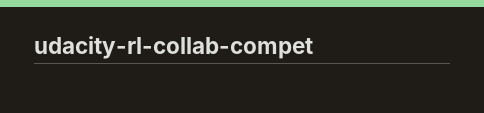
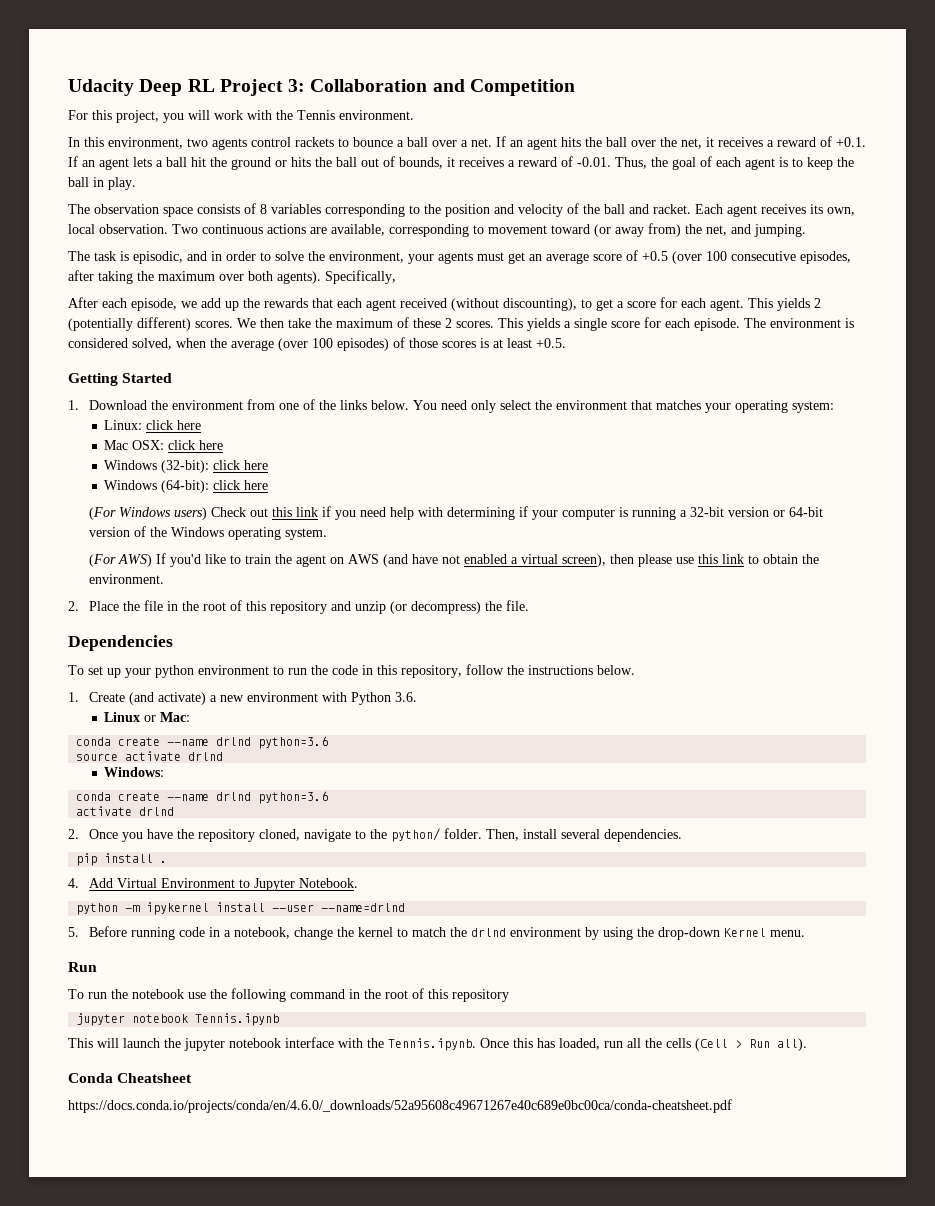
- udacity-rl-collab-compet
+ Udacity Deep RL Project 3: Collaboration and Competition
+ For this project, you will work with the Tennis environment.
+ In this environment, two agents control rackets to bounce a ball over a net. If an agent hits the ball over the net, it receives a reward of +0.1. If an agent lets a ball hit the ground or hits the ball out of bounds, it receives a reward of -0.01. Thus, the goal of each agent is to keep the ball in play.
+ The observation space consists of 8 variables corresponding to the position and velocity of the ball and racket. Each agent receives its own, local observation. Two continuous actions are available, corresponding to movement toward (or away from) the net, and jumping.
+ The task is episodic, and in order to solve the environment, your agents must get an average score of +0.5 (over 100 consecutive episodes, after taking the maximum over both agents). Specifically,
+ After each episode, we add up the rewards that each agent received (without discounting), to get a score for each agent. This yields 2 (potentially different) scores. We then take the maximum of these 2 scores. This yields a single score for each episode. The environment is considered solved, when the average (over 100 episodes) of those scores is at least +0.5.
+ Getting Started
+ 1. Download the environment from one of the links below. You need only select the environment that matches your operating system:
+ Linux: click here
+ Mac OSX: click here
+ Windows (32-bit): click here
+ Windows (64-bit): click here
+ (For Windows users) Check out this link if you need help with determining if your computer is running a 32-bit version or 64-bit version of the Windows operating system.
+ (For AWS) If you'd like to train the agent on AWS (and have not enabled a virtual screen), then please use this link to obtain the environment.
+ 2. Place the file in the root of this repository and unzip (or decompress) the file.
+ Dependencies
+ To set up your python environment to run the code in this repository, follow the instructions below.
+ 1. Create (and activate) a new environment with Python 3.6.
+ Linux or Mac:
+ conda create --name drlnd python=3.6
+ source activate drlnd
+ Windows:
+ conda create --name drlnd python=3.6
+ activate drlnd
+ 2. Once you have the repository cloned, navigate to the python/ folder. Then, install several dependencies.
+ pip install .
+ 4. Add Virtual Environment to Jupyter Notebook.
+ python -m ipykernel install --user --name=drlnd
+ 5. Before running code in a notebook, change the kernel to match the drlnd environment by using the drop-down Kernel menu.
+ Run
+ To run the notebook use the following command in the root of this repository
+ jupyter notebook Tennis.ipynb
+ This will launch the jupyter notebook interface with the Tennis.ipynb. Once this has loaded, run all the cells (Cell > Run all).
+ Conda Cheatsheet
+ https://docs.conda.io/projects/conda/en/4.6.0/_downloads/52a95608c49671267e40c689e0bc00ca/conda-cheatsheet.pdf

